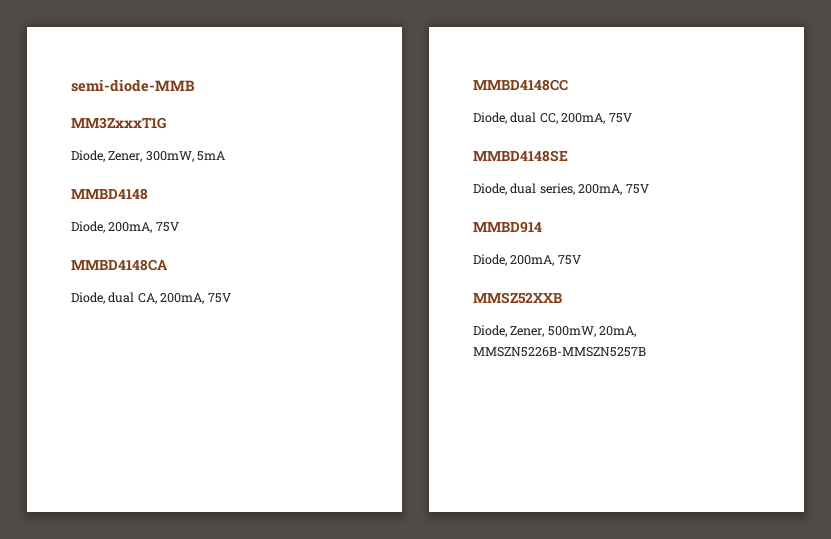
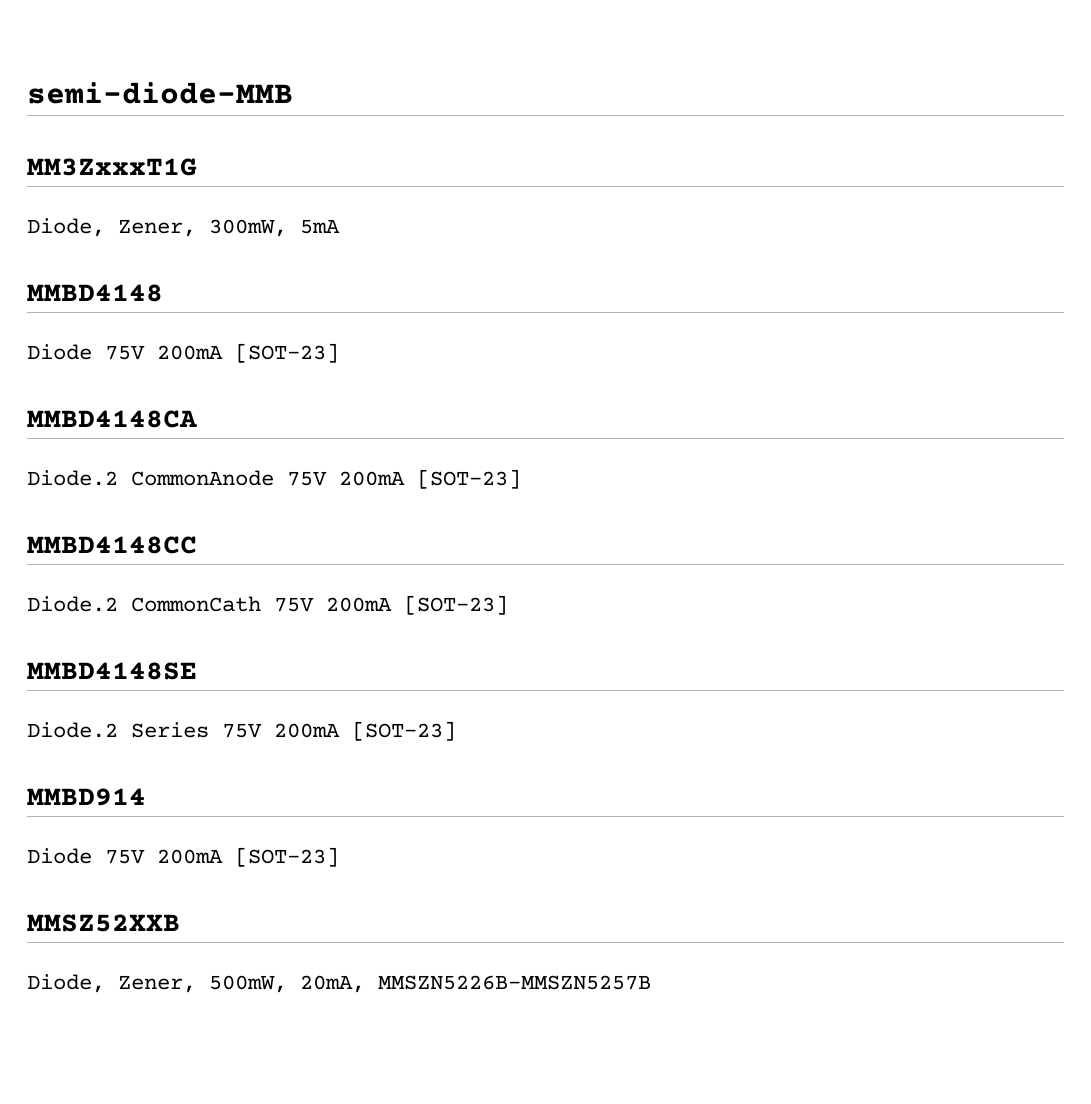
  MMBD4148
- Diode, 200mA, 75V
+ Diode 75V 200mA [SOT-23]
- Diode, dual CA, 200mA, 75V
+ Diode.2 CommonAnode 75V 200mA [SOT-23]
- Diode, dual CC, 200mA, 75V
+ Diode.2 CommonCath 75V 200mA [SOT-23]
- Diode, dual series, 200mA, 75V
+ Diode.2 Series 75V 200mA [SOT-23]
  MMBD914
- Diode, 200mA, 75V
+ Diode 75V 200mA [SOT-23]

